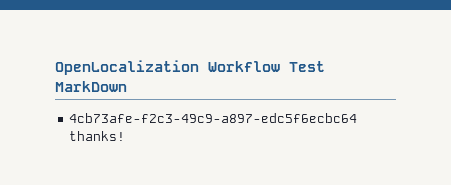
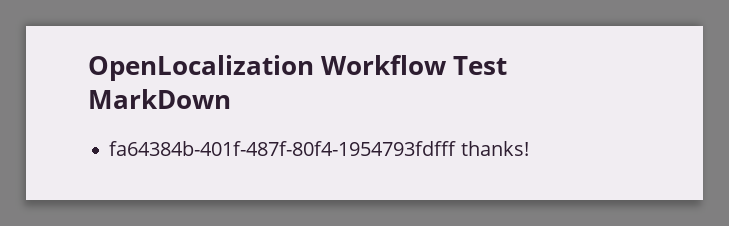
- 4cb73afe-f2c3-49c9-a897-edc5f6ecbc64 thanks!
+ fa64384b-401f-487f-80f4-1954793fdfff thanks!

